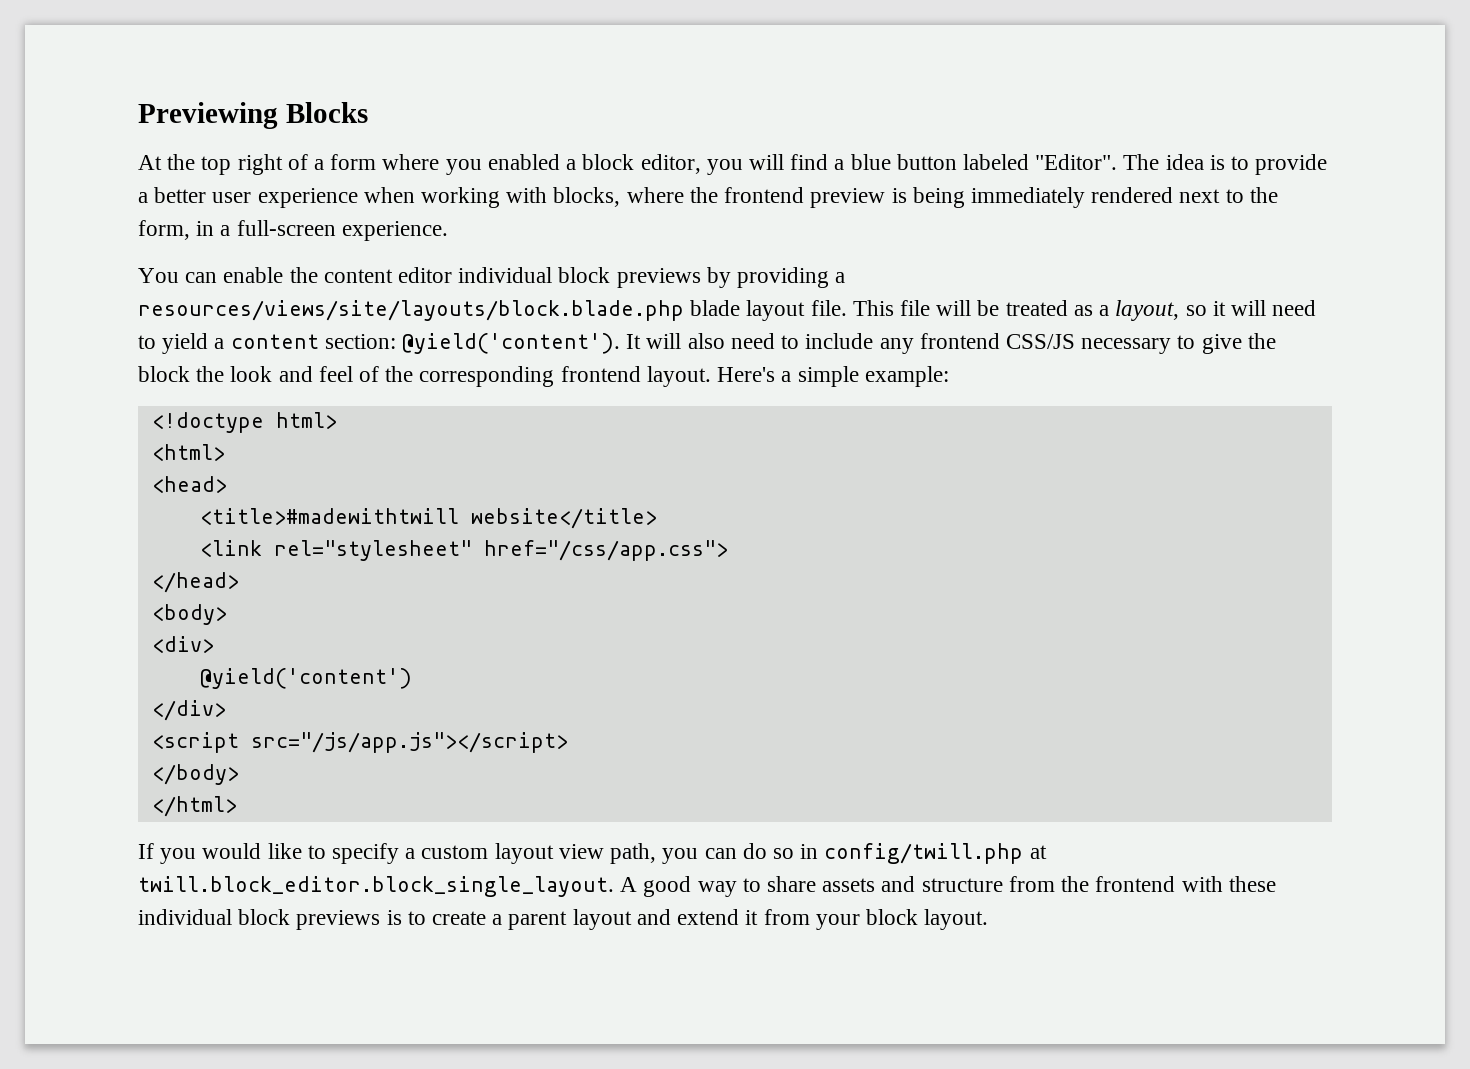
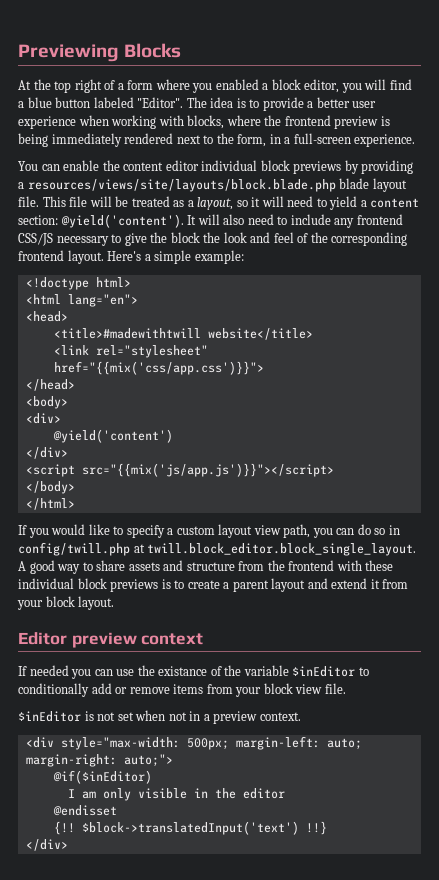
- <html>
+ <html lang="en">
- <link rel="stylesheet" href="/css/app.css">
+ <link rel="stylesheet" href="{{mix('css/app.css')}}">
- <script src="/js/app.js"></script>
+ <script src="{{mix('js/app.js')}}"></script>
+ Editor preview context
+ If needed you can use the existance of the variable $inEditor to conditionally add or remove items from your block view file.
+ $inEditor is not set when not in a preview context.
+ <div style="max-width: 500px; margin-left: auto; margin-right: auto;">
+ @if($inEditor)
+ I am only visible in the editor
+ @endisset
+ {!! $block->translatedInput('text') !!}
+ </div>

